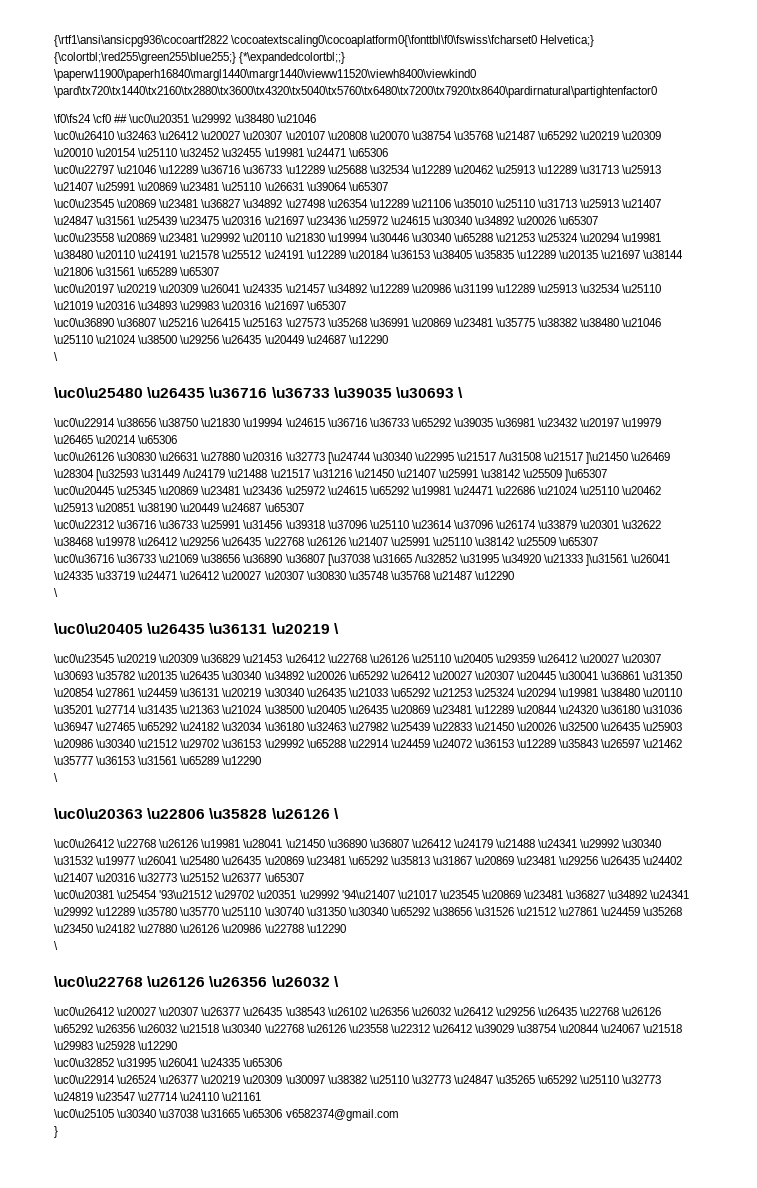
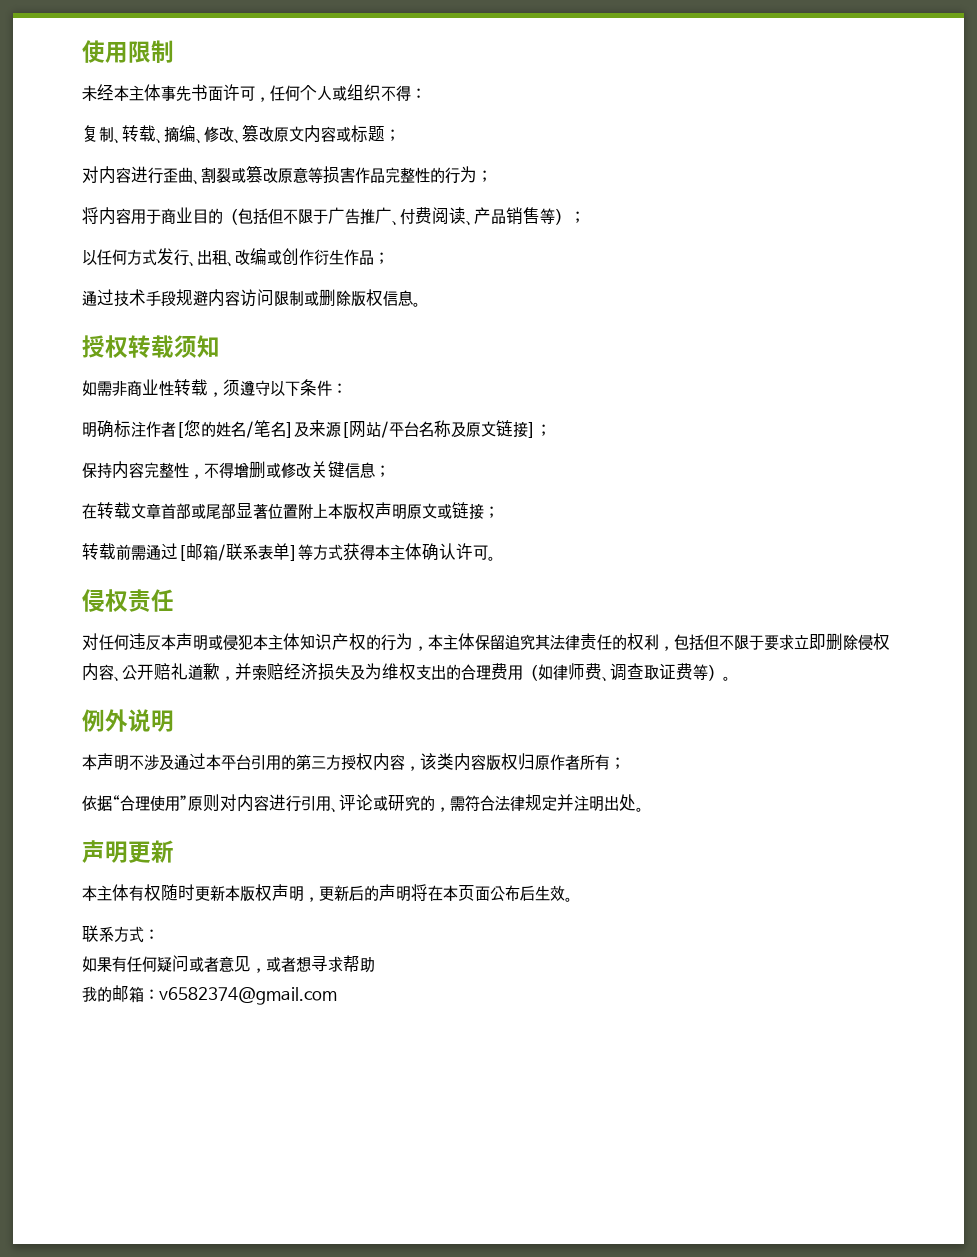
- {\rtf1\ansi\ansicpg936\cocoartf2822 \cocoatextscaling0\cocoaplatform0{\fonttbl\f0\fswiss\fcharset0 Helvetica;} {\colortbl;\red255\green255\blue255;} {*\expandedcolortbl;;} \paperw11900\paperh16840\margl1440\margr1440\vieww11520\viewh8400\viewkind0 \pard\tx720\tx1440\tx2160\tx2880\tx3600\tx4320\tx5040\tx5760\tx6480\tx7200\tx7920\tx8640\pardirnatural\partightenfactor0
- \f0\fs24 \cf0 ## \uc0\u20351 \u29992 \u38480 \u21046
- \uc0\u26410 \u32463 \u26412 \u20027 \u20307 \u20107 \u20808 \u20070 \u38754 \u35768 \u21487 \u65292 \u20219 \u20309 \u20010 \u20154 \u25110 \u32452 \u32455 \u19981 \u24471 \u65306
- \uc0\u22797 \u21046 \u12289 \u36716 \u36733 \u12289 \u25688 \u32534 \u12289 \u20462 \u25913 \u12289 \u31713 \u25913 \u21407 \u25991 \u20869 \u23481 \u25110 \u26631 \u39064 \u65307
- \uc0\u23545 \u20869 \u23481 \u36827 \u34892 \u27498 \u26354 \u12289 \u21106 \u35010 \u25110 \u31713 \u25913 \u21407 \u24847 \u31561 \u25439 \u23475 \u20316 \u21697 \u23436 \u25972 \u24615 \u30340 \u34892 \u20026 \u65307
- \uc0\u23558 \u20869 \u23481 \u29992 \u20110 \u21830 \u19994 \u30446 \u30340 \u65288 \u21253 \u25324 \u20294 \u19981 \u38480 \u20110 \u24191 \u21578 \u25512 \u24191 \u12289 \u20184 \u36153 \u38405 \u35835 \u12289 \u20135 \u21697 \u38144 \u21806 \u31561 \u65289 \u65307
- \uc0\u20197 \u20219 \u20309 \u26041 \u24335 \u21457 \u34892 \u12289 \u20986 \u31199 \u12289 \u25913 \u32534 \u25110 \u21019 \u20316 \u34893 \u29983 \u20316 \u21697 \u65307
- \uc0\u36890 \u36807 \u25216 \u26415 \u25163 \u27573 \u35268 \u36991 \u20869 \u23481 \u35775 \u38382 \u38480 \u21046 \u25110 \u21024 \u38500 \u29256 \u26435 \u20449 \u24687 \u12290
- \
- \uc0\u25480 \u26435 \u36716 \u36733 \u39035 \u30693 \
- \uc0\u22914 \u38656 \u38750 \u21830 \u19994 \u24615 \u36716 \u36733 \u65292 \u39035 \u36981 \u23432 \u20197 \u19979 \u26465 \u20214 \u65306
- \uc0\u26126 \u30830 \u26631 \u27880 \u20316 \u32773 [\u24744 \u30340 \u22995 \u21517 /\u31508 \u21517 ]\u21450 \u26469 \u28304 [\u32593 \u31449 /\u24179 \u21488 \u21517 \u31216 \u21450 \u21407 \u25991 \u38142 \u25509 ]\u65307
- \uc0\u20445 \u25345 \u20869 \u23481 \u23436 \u25972 \u24615 \u65292 \u19981 \u24471 \u22686 \u21024 \u25110 \u20462 \u25913 \u20851 \u38190 \u20449 \u24687 \u65307
- \uc0\u22312 \u36716 \u36733 \u25991 \u31456 \u39318 \u37096 \u25110 \u23614 \u37096 \u26174 \u33879 \u20301 \u32622 \u38468 \u19978 \u26412 \u29256 \u26435 \u22768 \u26126 \u21407 \u25991 \u25110 \u38142 \u25509 \u65307
- \uc0\u36716 \u36733 \u21069 \u38656 \u36890 \u36807 [\u37038 \u31665 /\u32852 \u31995 \u34920 \u21333 ]\u31561 \u26041 \u24335 \u33719 \u24471 \u26412 \u20027 \u20307 \u30830 \u35748 \u35768 \u21487 \u12290
- \
- \uc0\u20405 \u26435 \u36131 \u20219 \
- \uc0\u23545 \u20219 \u20309 \u36829 \u21453 \u26412 \u22768 \u26126 \u25110 \u20405 \u29359 \u26412 \u20027 \u20307 \u30693 \u35782 \u20135 \u26435 \u30340 \u34892 \u20026 \u65292 \u26412 \u20027 \u20307 \u20445 \u30041 \u36861 \u31350 \u20854 \u27861 \u24459 \u36131 \u20219 \u30340 \u26435 \u21033 \u65292 \u21253 \u25324 \u20294 \u19981 \u38480 \u20110 \u35201 \u27714 \u31435 \u21363 \u21024 \u38500 \u20405 \u26435 \u20869 \u23481 \u12289 \u20844 \u24320 \u36180 \u31036 \u36947 \u27465 \u65292 \u24182 \u32034 \u36180 \u32463 \u27982 \u25439 \u22833 \u21450 \u20026 \u32500 \u26435 \u25903 \u20986 \u30340 \u21512 \u29702 \u36153 \u29992 \u65288 \u22914 \u24459 \u24072 \u36153 \u12289 \u35843 \u26597 \u21462 \u35777 \u36153 \u31561 \u65289 \u12290
- \
- \uc0\u20363 \u22806 \u35828 \u26126 \
- \uc0\u26412 \u22768 \u26126 \u19981 \u28041 \u21450 \u36890 \u36807 \u26412 \u24179 \u21488 \u24341 \u29992 \u30340 \u31532 \u19977 \u26041 \u25480 \u26435 \u20869 \u23481 \u65292 \u35813 \u31867 \u20869 \u23481 \u29256 \u26435 \u24402 \u21407 \u20316 \u32773 \u25152 \u26377 \u65307
- \uc0\u20381 \u25454 '93\u21512 \u29702 \u20351 \u29992 '94\u21407 \u21017 \u23545 \u20869 \u23481 \u36827 \u34892 \u24341 \u29992 \u12289 \u35780 \u35770 \u25110 \u30740 \u31350 \u30340 \u65292 \u38656 \u31526 \u21512 \u27861 \u24459 \u35268 \u23450 \u24182 \u27880 \u26126 \u20986 \u22788 \u12290
- \
- \uc0\u22768 \u26126 \u26356 \u26032 \
- \uc0\u26412 \u20027 \u20307 \u26377 \u26435 \u38543 \u26102 \u26356 \u26032 \u26412 \u29256 \u26435 \u22768 \u26126 \u65292 \u26356 \u26032 \u21518 \u30340 \u22768 \u26126 \u23558 \u22312 \u26412 \u39029 \u38754 \u20844 \u24067 \u21518 \u29983 \u25928 \u12290
- \uc0\u32852 \u31995 \u26041 \u24335 \u65306
- \uc0\u22914 \u26524 \u26377 \u20219 \u20309 \u30097 \u38382 \u25110 \u32773 \u24847 \u35265 \u65292 \u25110 \u32773 \u24819 \u23547 \u27714 \u24110 \u21161
- \uc0\u25105 \u30340 \u37038 \u31665 \u65306 v6582374@gmail.com
+ 使用限制
+ 未经本主体事先书面许可，任何个人或组织不得：
+ 复制、转载、摘编、修改、篡改原文内容或标题；
+ 对内容进行歪曲、割裂或篡改原意等损害作品完整性的行为；
+ 将内容用于商业目的（包括但不限于广告推广、付费阅读、产品销售等）；
+ 以任何方式发行、出租、改编或创作衍生作品；
+ 通过技术手段规避内容访问限制或删除版权信息。
+ 授权转载须知
+ 如需非商业性转载，须遵守以下条件：
+ 明确标注作者[您的姓名/笔名]及来源[网站/平台名称及原文链接]；
+ 保持内容完整性，不得增删或修改关键信息；
+ 在转载文章首部或尾部显著位置附上本版权声明原文或链接；
+ 转载前需通过[邮箱/联系表单]等方式获得本主体确认许可。
+ 侵权责任
+ 对任何违反本声明或侵犯本主体知识产权的行为，本主体保留追究其法律责任的权利，包括但不限于要求立即删除侵权内容、公开赔礼道歉，并索赔经济损失及为维权支出的合理费用（如律师费、调查取证费等）。
+ 例外说明
+ 本声明不涉及通过本平台引用的第三方授权内容，该类内容版权归原作者所有；
+ 依据“合理使用”原则对内容进行引用、评论或研究的，需符合法律规定并注明出处。
+ 声明更新
+ 本主体有权随时更新本版权声明，更新后的声明将在本页面公布后生效。
+ 联系方式：
+ 如果有任何疑问或者意见，或者想寻求帮助
+ 我的邮箱：v6582374@gmail.com
- }

